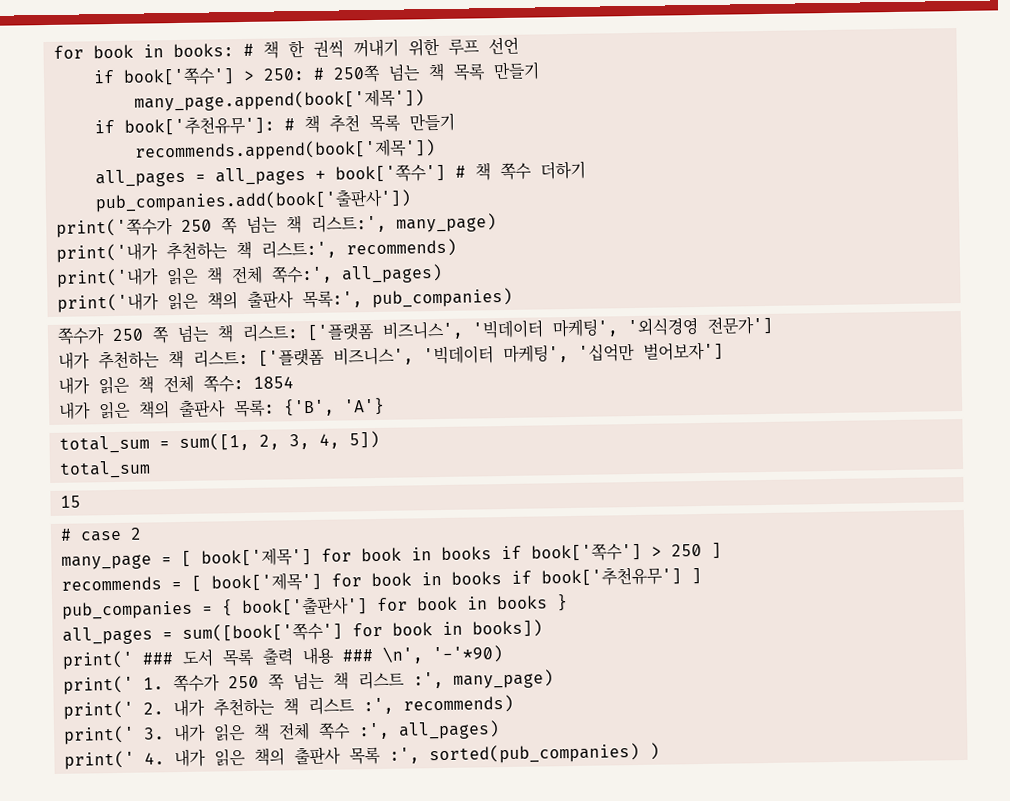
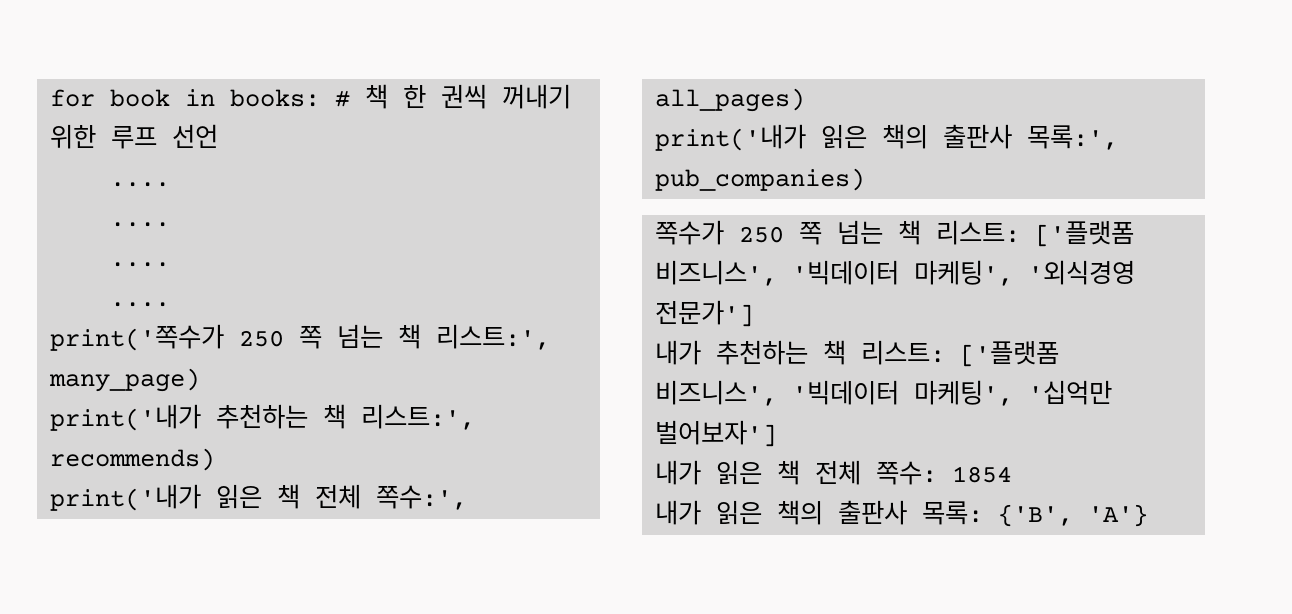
  for book in books: # 책 한 권씩 꺼내기 위한 루프 선언
- if book['쪽수'] > 250: # 250쪽 넘는 책 목록 만들기
- many_page.append(book['제목'])
- if book['추천유무']: # 책 추천 목록 만들기
- recommends.append(book['제목'])
- all_pages = all_pages + book['쪽수'] # 책 쪽수 더하기
- pub_companies.add(book['출판사'])
+ ....
+ ....
+ ....
+ ....
- total_sum = sum([1, 2, 3, 4, 5])
- total_sum
- 15
- # case 2
- many_page = [ book['제목'] for book in books if book['쪽수'] > 250 ]
- recommends = [ book['제목'] for book in books if book['추천유무'] ]
- pub_companies = { book['출판사'] for book in books }
- all_pages = sum([book['쪽수'] for book in books])
- print(' ### 도서 목록 출력 내용 ### \n', '-'*90)
- print(' 1. 쪽수가 250 쪽 넘는 책 리스트 :', many_page)
- print(' 2. 내가 추천하는 책 리스트 :', recommends)
- print(' 3. 내가 읽은 책 전체 쪽수 :', all_pages)
- print(' 4. 내가 읽은 책의 출판사 목록 :', sorted(pub_companies) )

